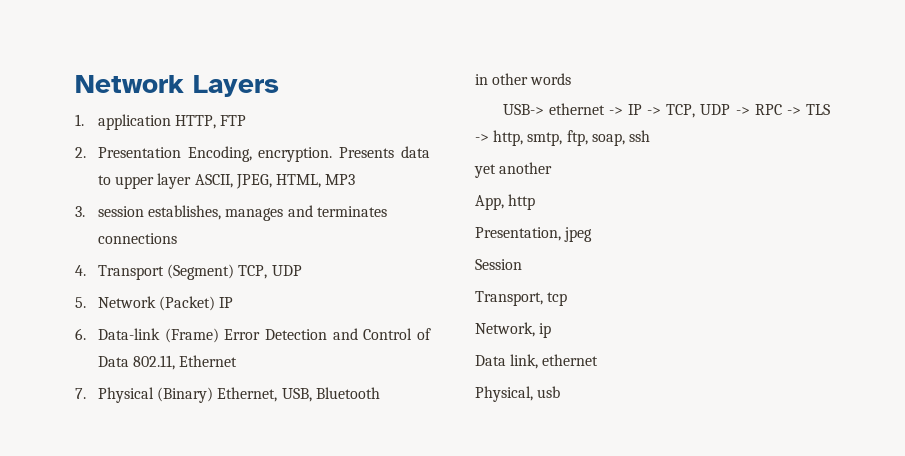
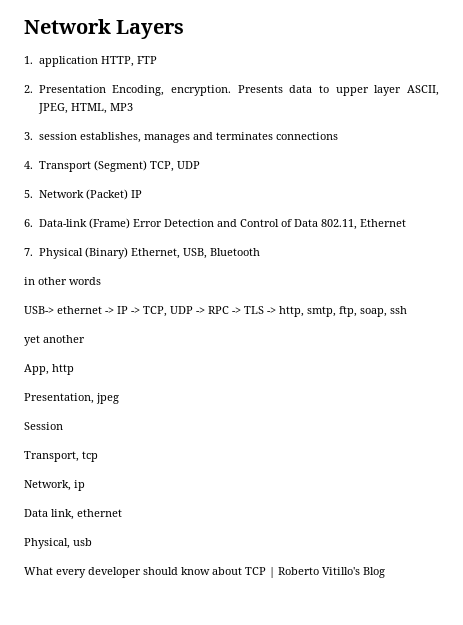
+ What every developer should know about TCP | Roberto Vitillo's Blog

